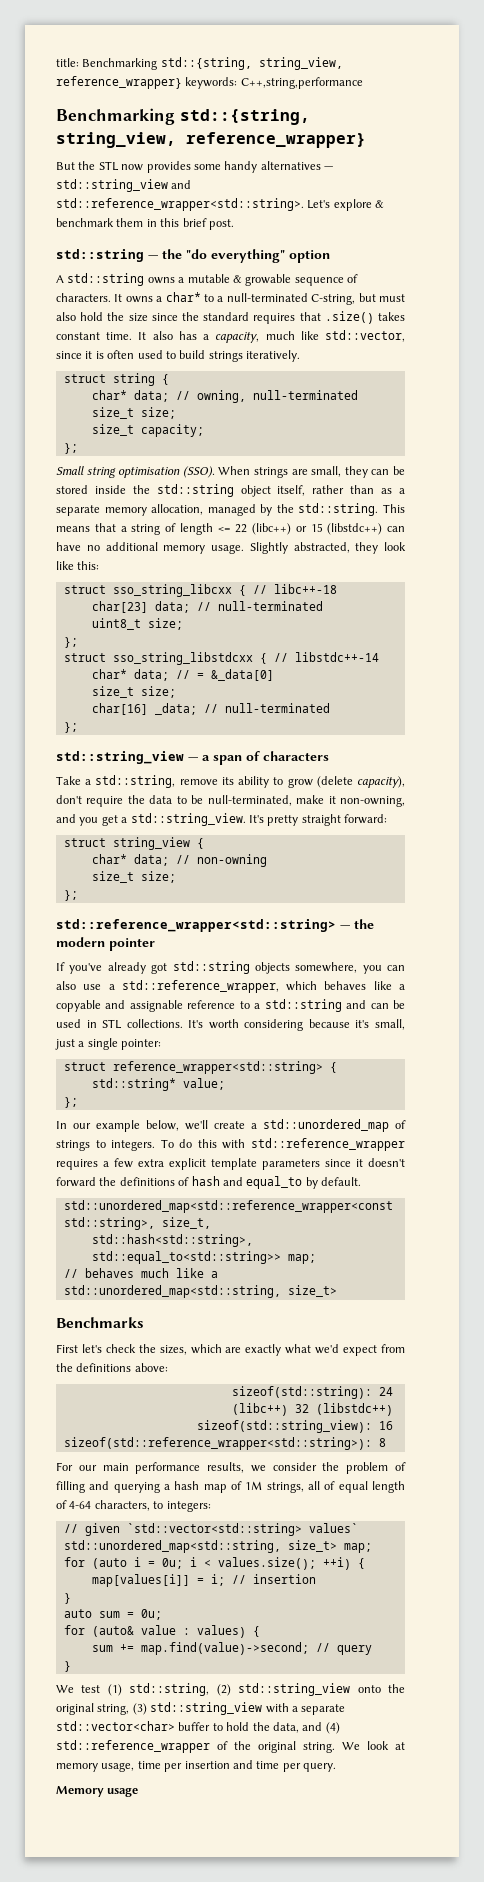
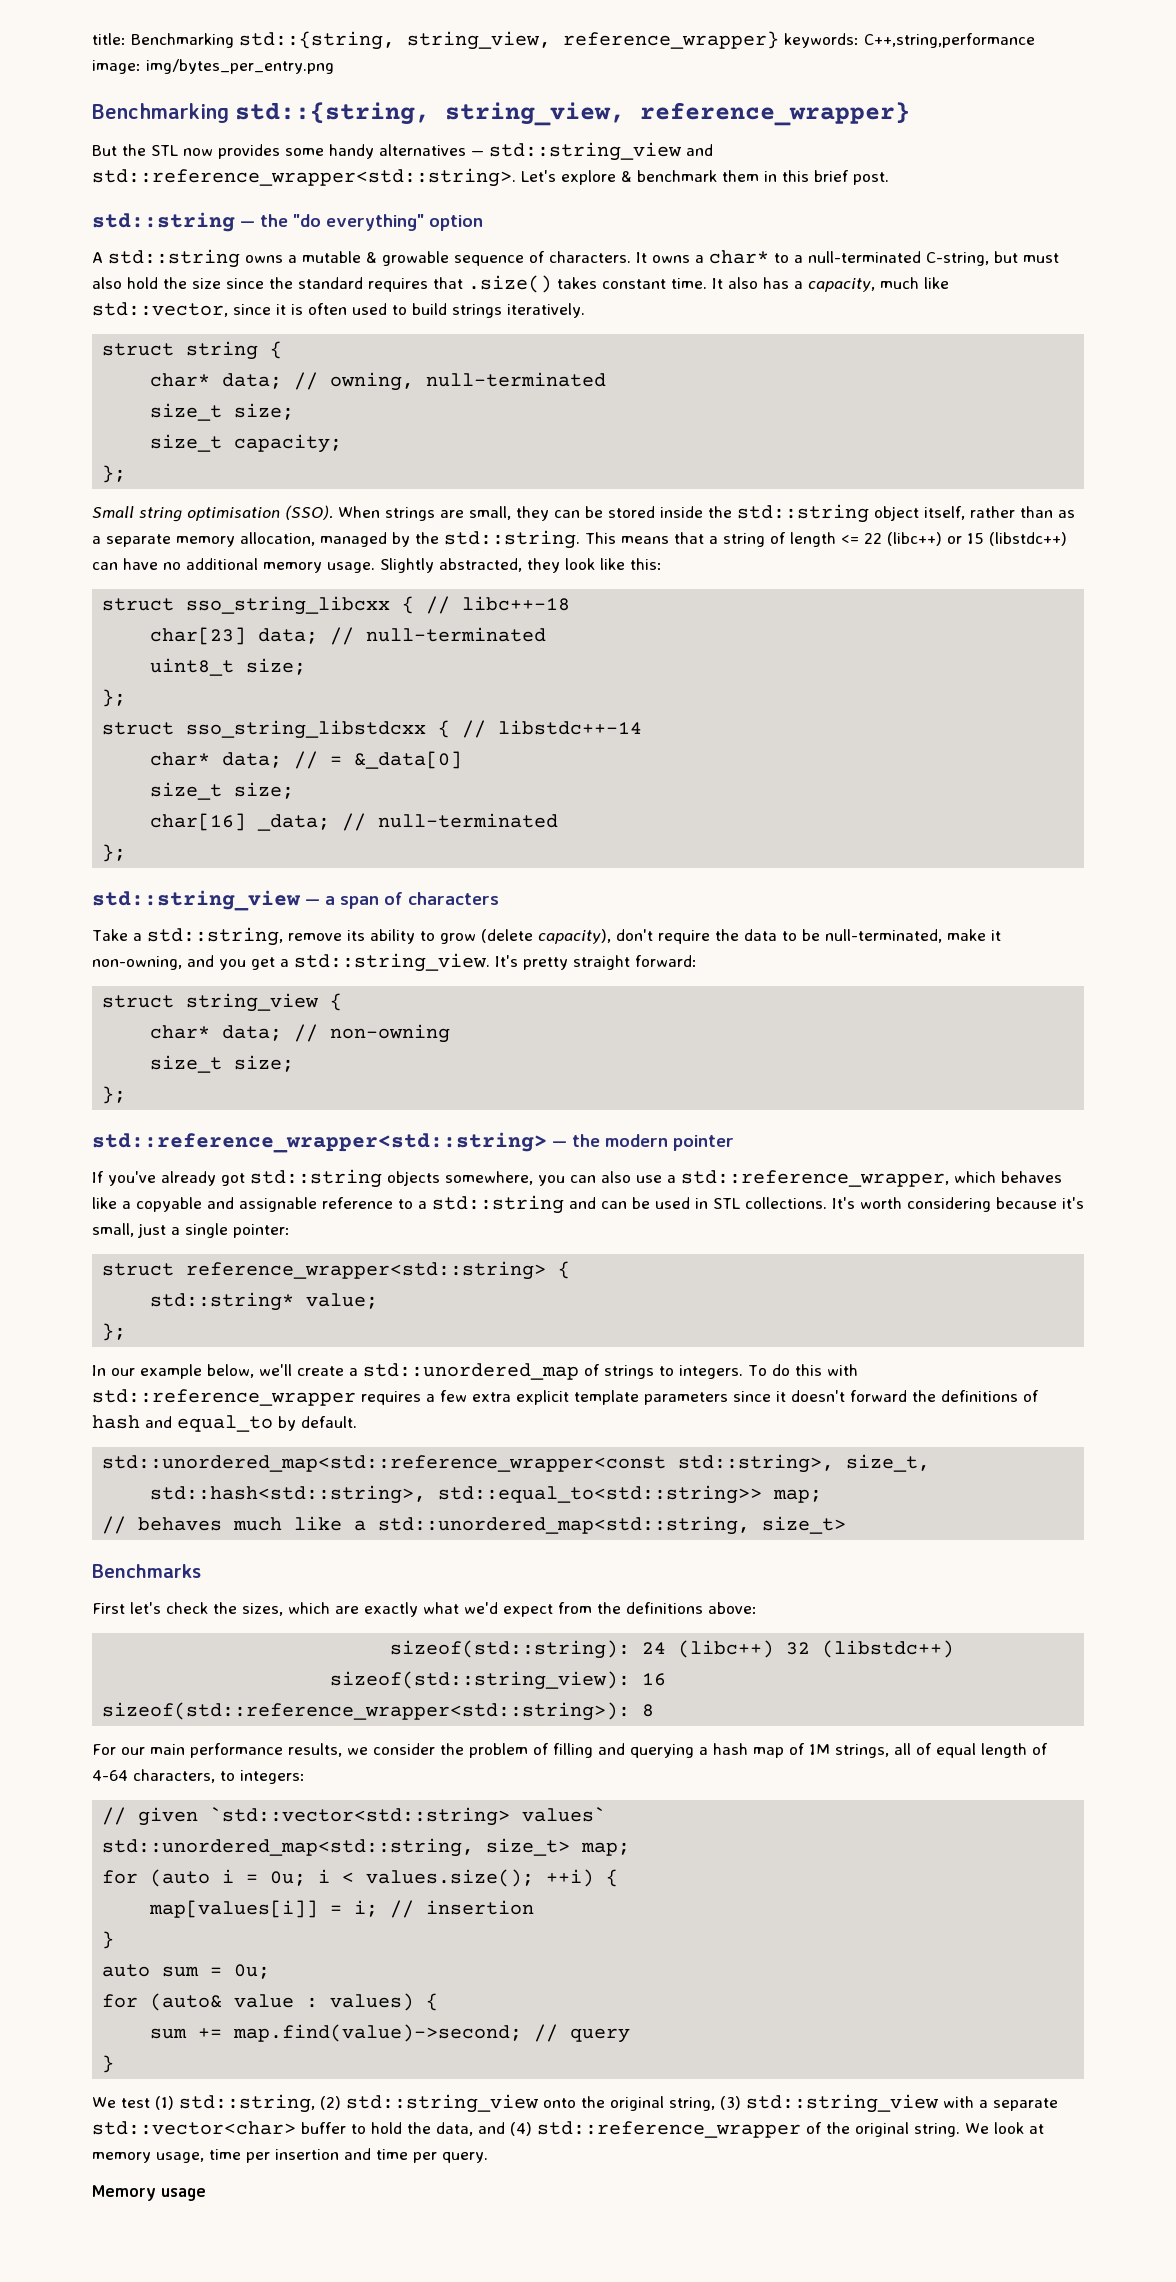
- title: Benchmarking std::{string, string_view, reference_wrapper} keywords: C++,string,performance
+ title: Benchmarking std::{string, string_view, reference_wrapper} keywords: C++,string,performance image: img/bytes_per_entry.png

